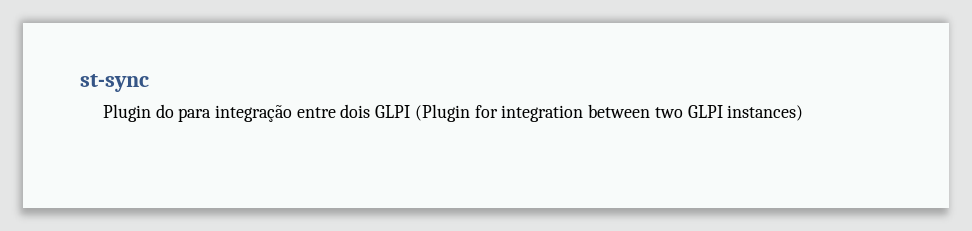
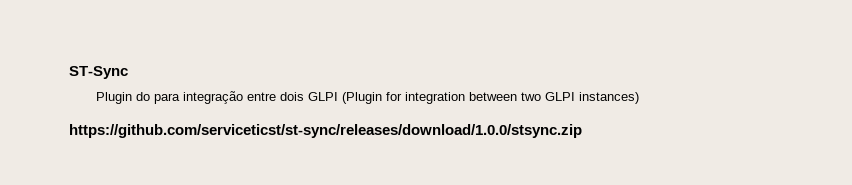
- st-sync
+ ST-Sync
+ https://github.com/serviceticst/st-sync/releases/download/1.0.0/stsync.zip

